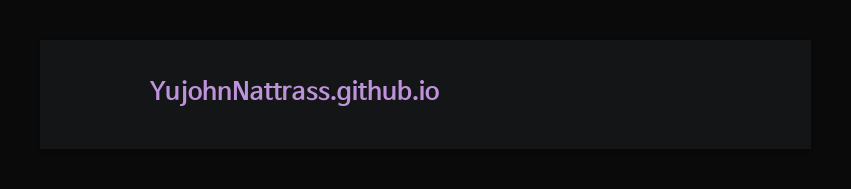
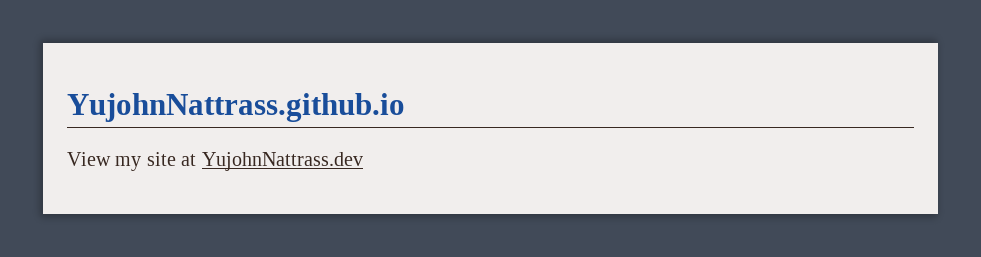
+ View my site at YujohnNattrass.dev

